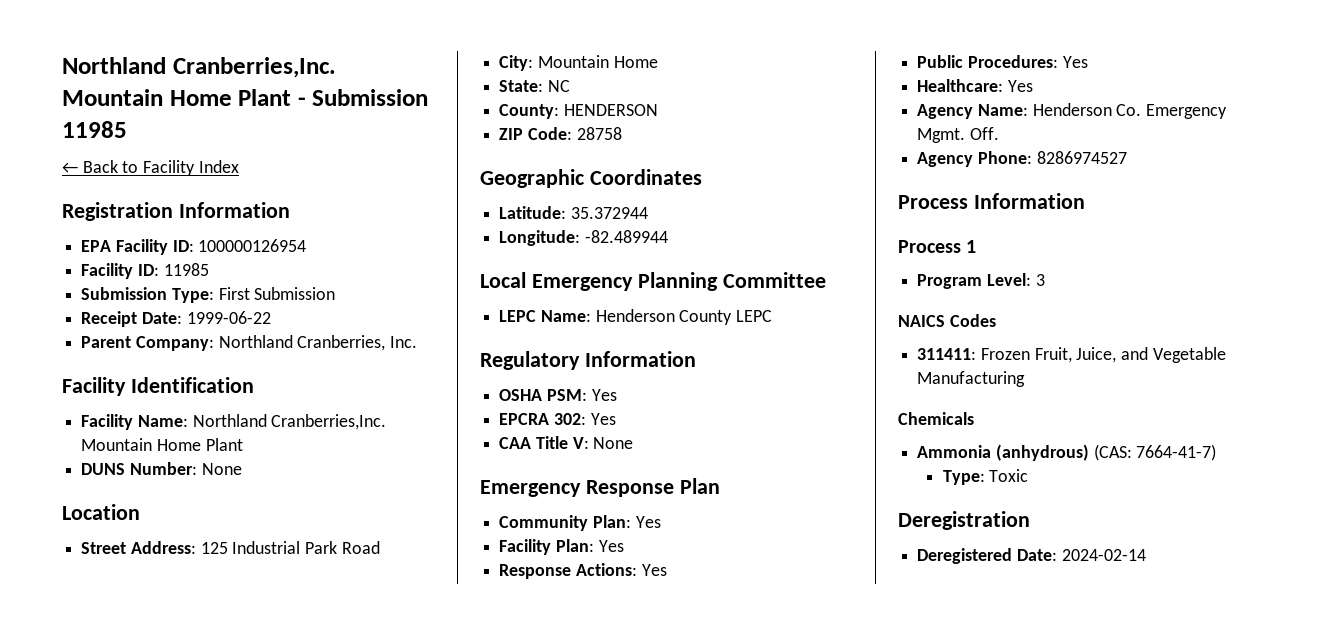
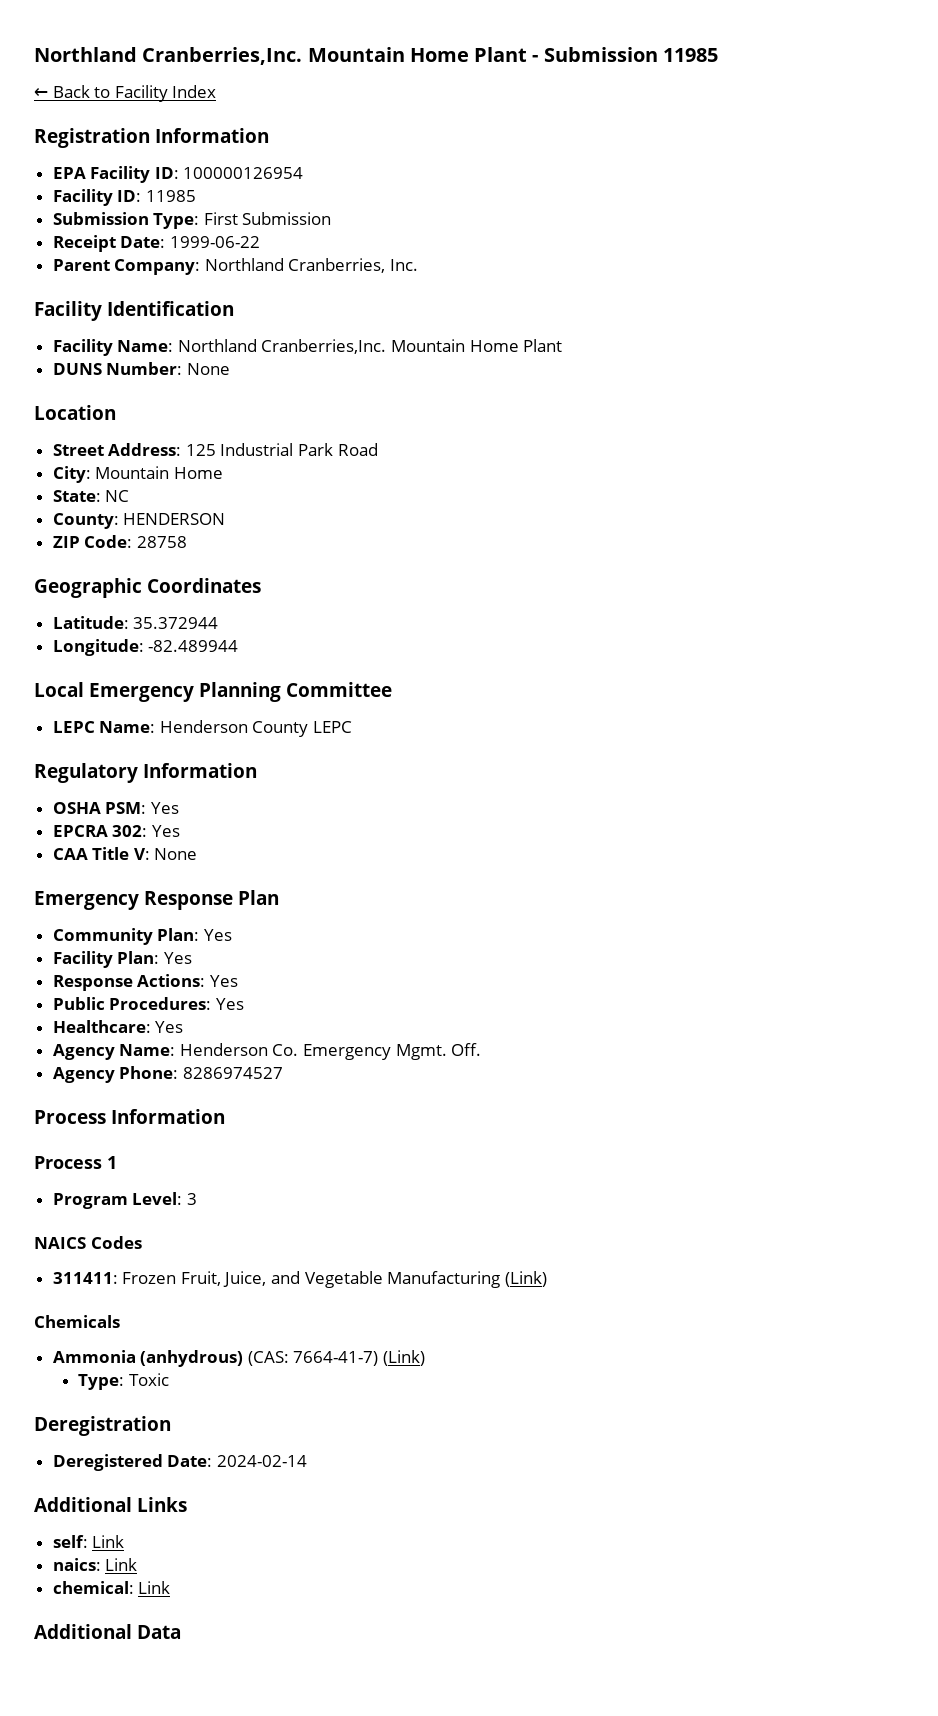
- 311411: Frozen Fruit, Juice, and Vegetable Manufacturing
+ 311411: Frozen Fruit, Juice, and Vegetable Manufacturing (Link)
- Ammonia (anhydrous) (CAS: 7664-41-7)
+ Ammonia (anhydrous) (CAS: 7664-41-7) (Link)
+ Additional Links
+ self: Link
+ naics: Link
+ chemical: Link
+ Additional Data

